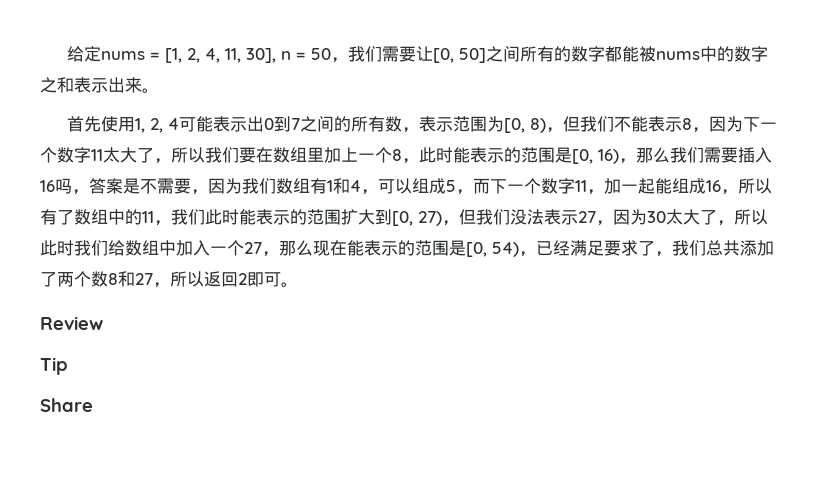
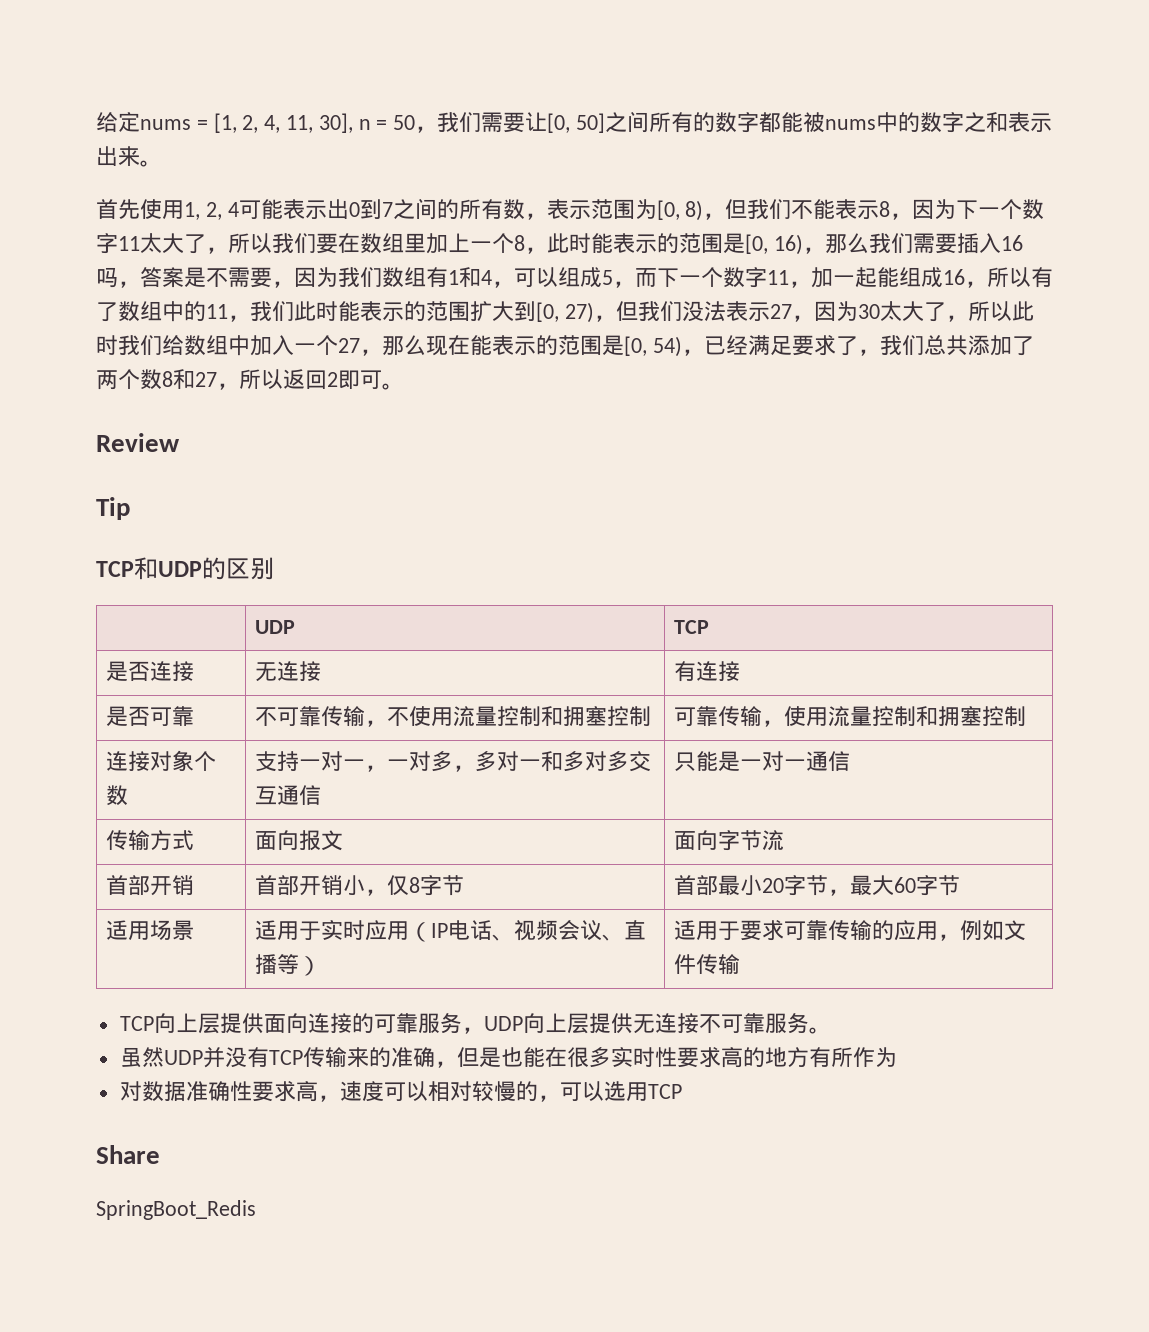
+ TCP和UDP的区别
+ | UDP | TCP
+ 是否连接 | 无连接 | 有连接
+ 是否可靠 | 不可靠传输，不使用流量控制和拥塞控制 | 可靠传输，使用流量控制和拥塞控制
+ 连接对象个数 | 支持一对一，一对多，多对一和多对多交互通信 | 只能是一对一通信
+ 传输方式 | 面向报文 | 面向字节流
+ 首部开销 | 首部开销小，仅8字节 | 首部最小20字节，最大60字节
+ 适用场景 | 适用于实时应用（IP电话、视频会议、直播等） | 适用于要求可靠传输的应用，例如文件传输
+ TCP向上层提供面向连接的可靠服务，UDP向上层提供无连接不可靠服务。
+ 虽然UDP并没有TCP传输来的准确，但是也能在很多实时性要求高的地方有所作为
+ 对数据准确性要求高，速度可以相对较慢的，可以选用TCP
+ SpringBoot_Redis

